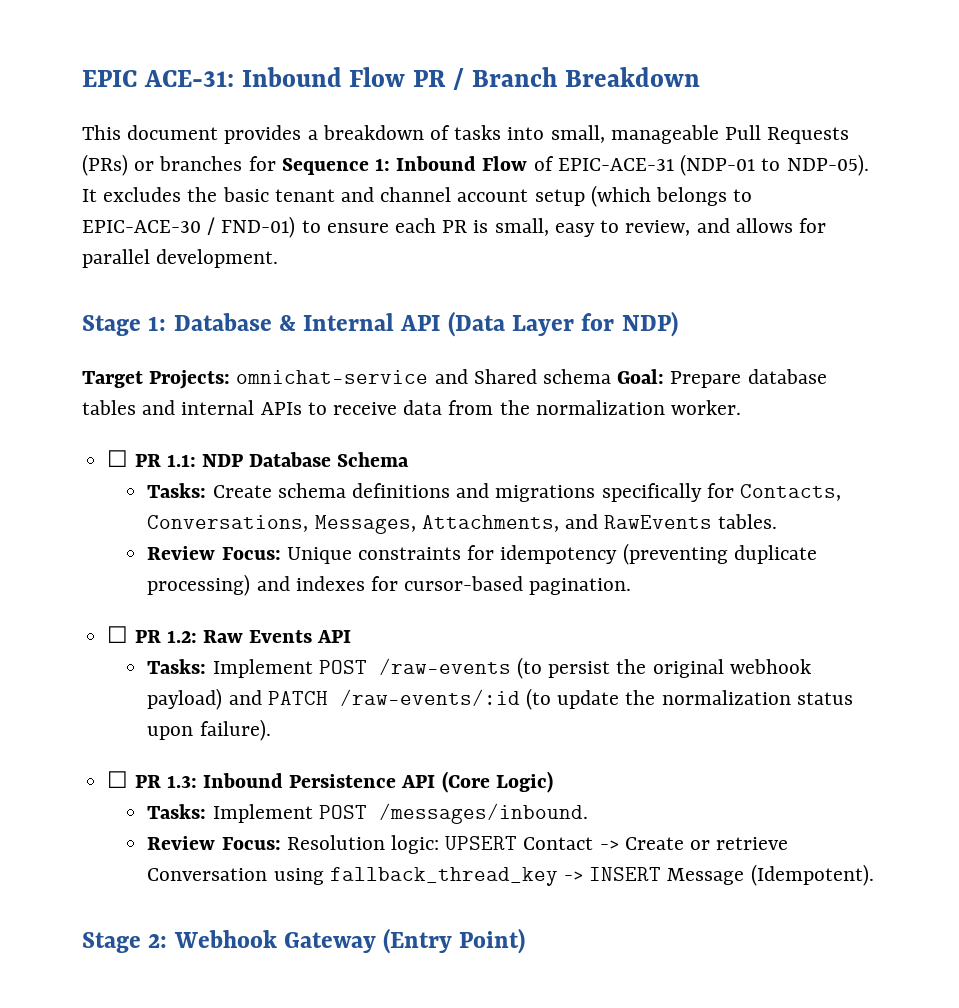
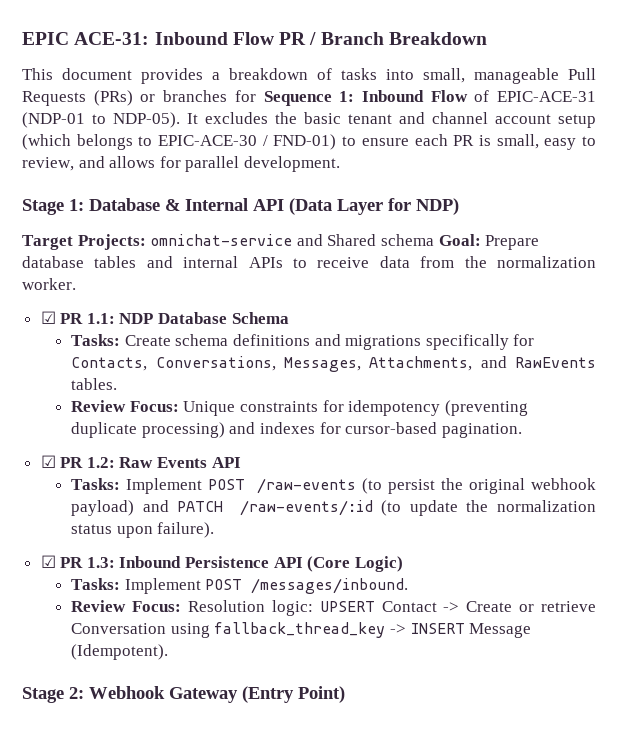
- ☐ PR 1.1: NDP Database Schema
+ ☑ PR 1.1: NDP Database Schema
- ☐ PR 1.2: Raw Events API
+ ☑ PR 1.2: Raw Events API
- ☐ PR 1.3: Inbound Persistence API (Core Logic)
+ ☑ PR 1.3: Inbound Persistence API (Core Logic)

